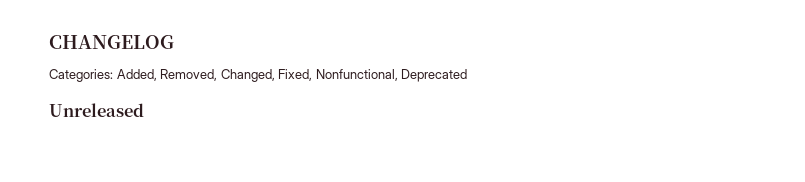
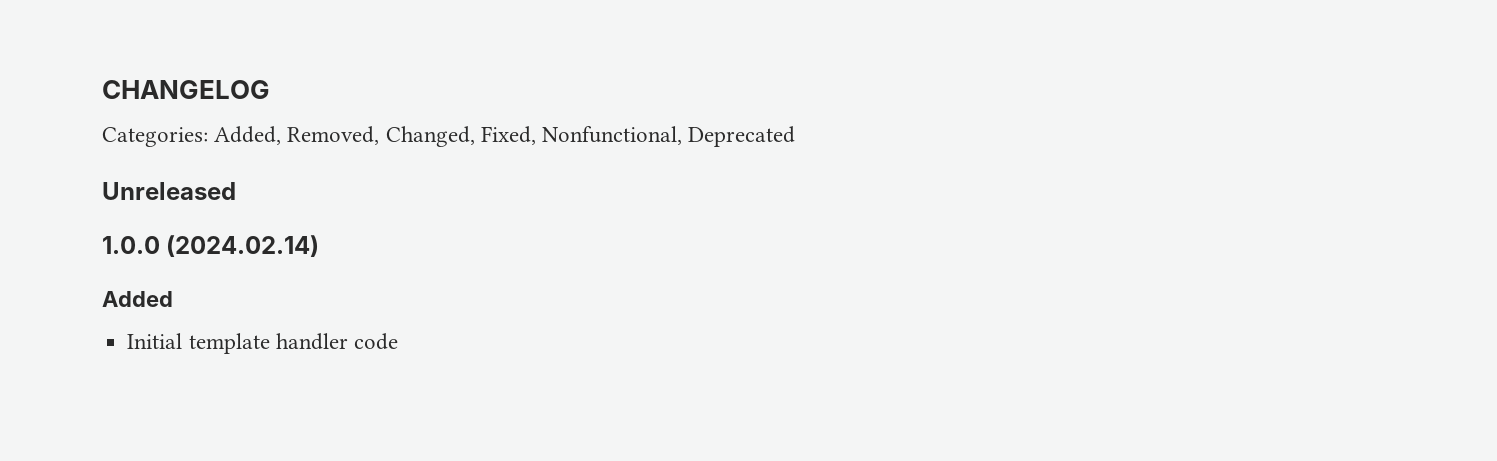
+ 1.0.0 (2024.02.14)
+ Added
+ Initial template handler code

